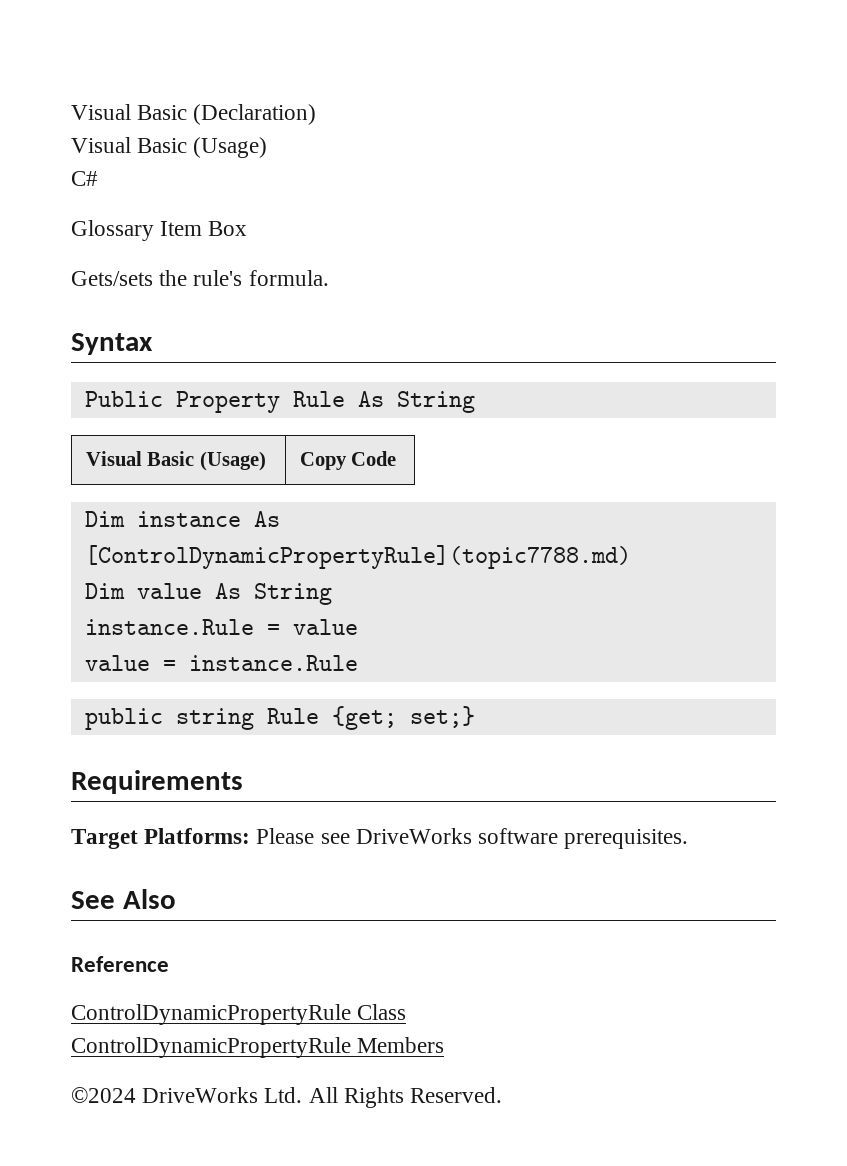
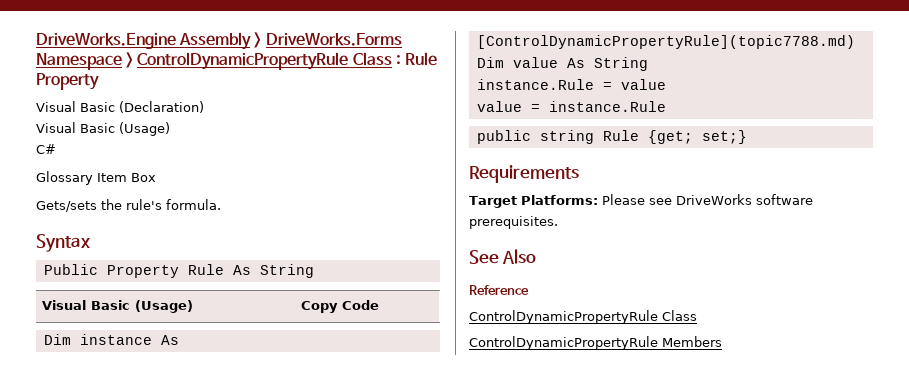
+ DriveWorks.Engine Assembly > DriveWorks.Forms Namespace > ControlDynamicPropertyRule Class : Rule Property
- ©2024 DriveWorks Ltd. All Rights Reserved.

